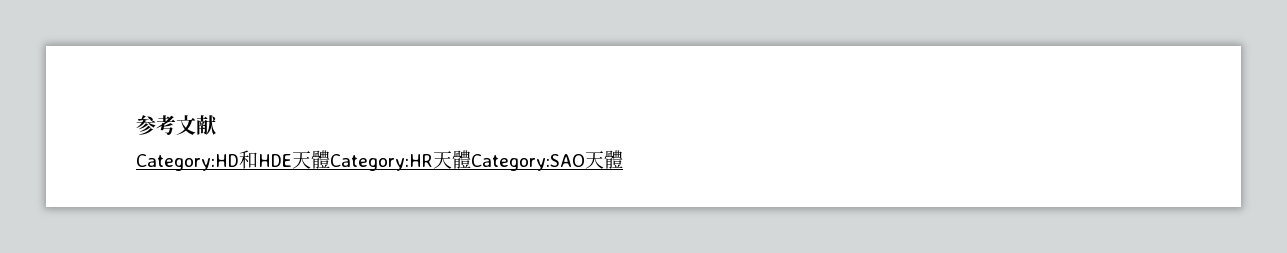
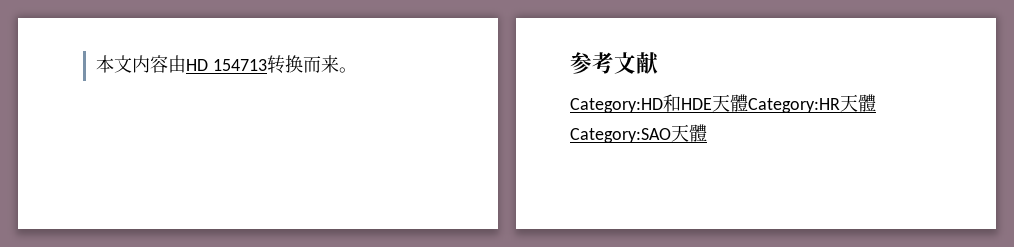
+ 本文内容由HD 154713转换而来。

